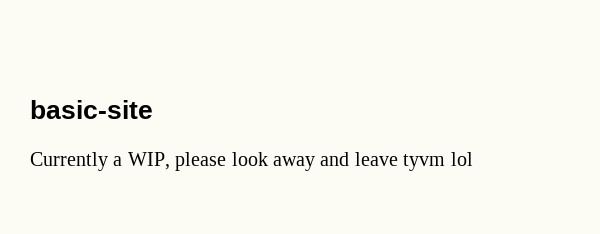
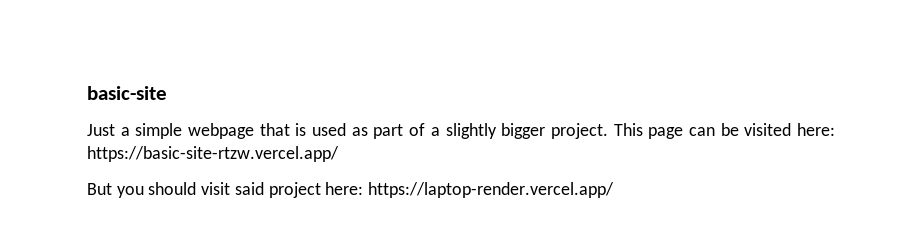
- Currently a WIP, please look away and leave tyvm lol
+ Just a simple webpage that is used as part of a slightly bigger project. This page can be visited here: https://basic-site-rtzw.vercel.app/
+ But you should visit said project here: https://laptop-render.vercel.app/

